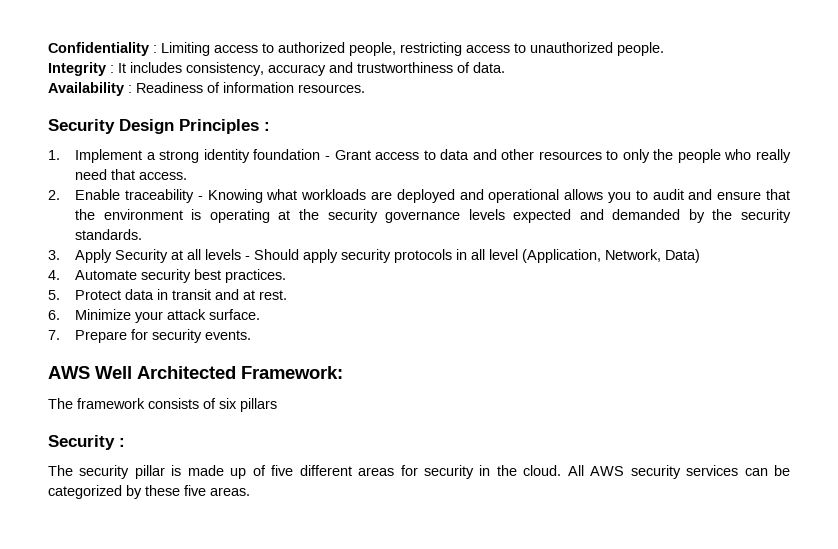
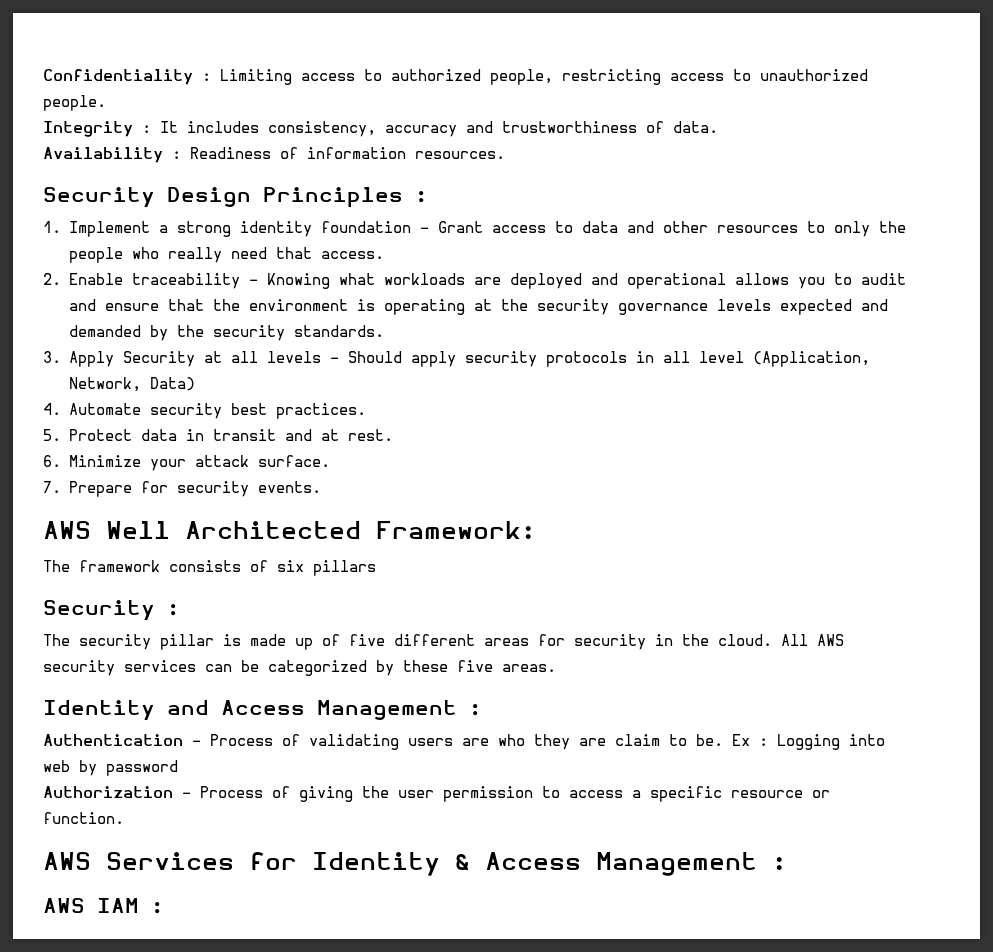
+ Identity and Access Management :
+ Authentication - Process of validating users are who they are claim to be. Ex : Logging into web by password
+ Authorization - Process of giving the user permission to access a specific resource or function.
+ AWS Services for Identity & Access Management :
+ AWS IAM :

